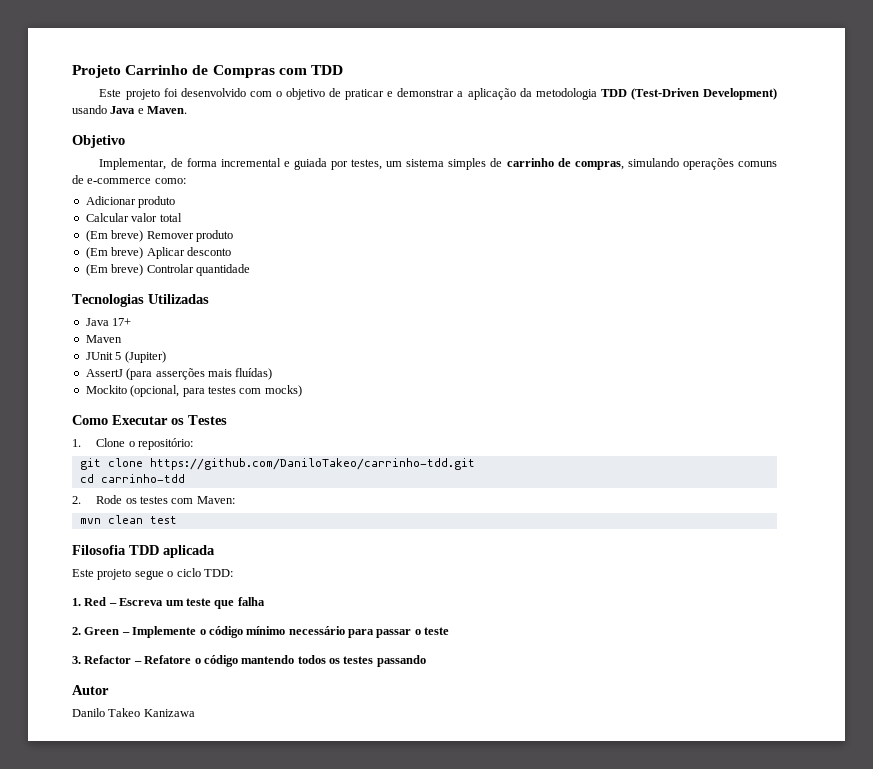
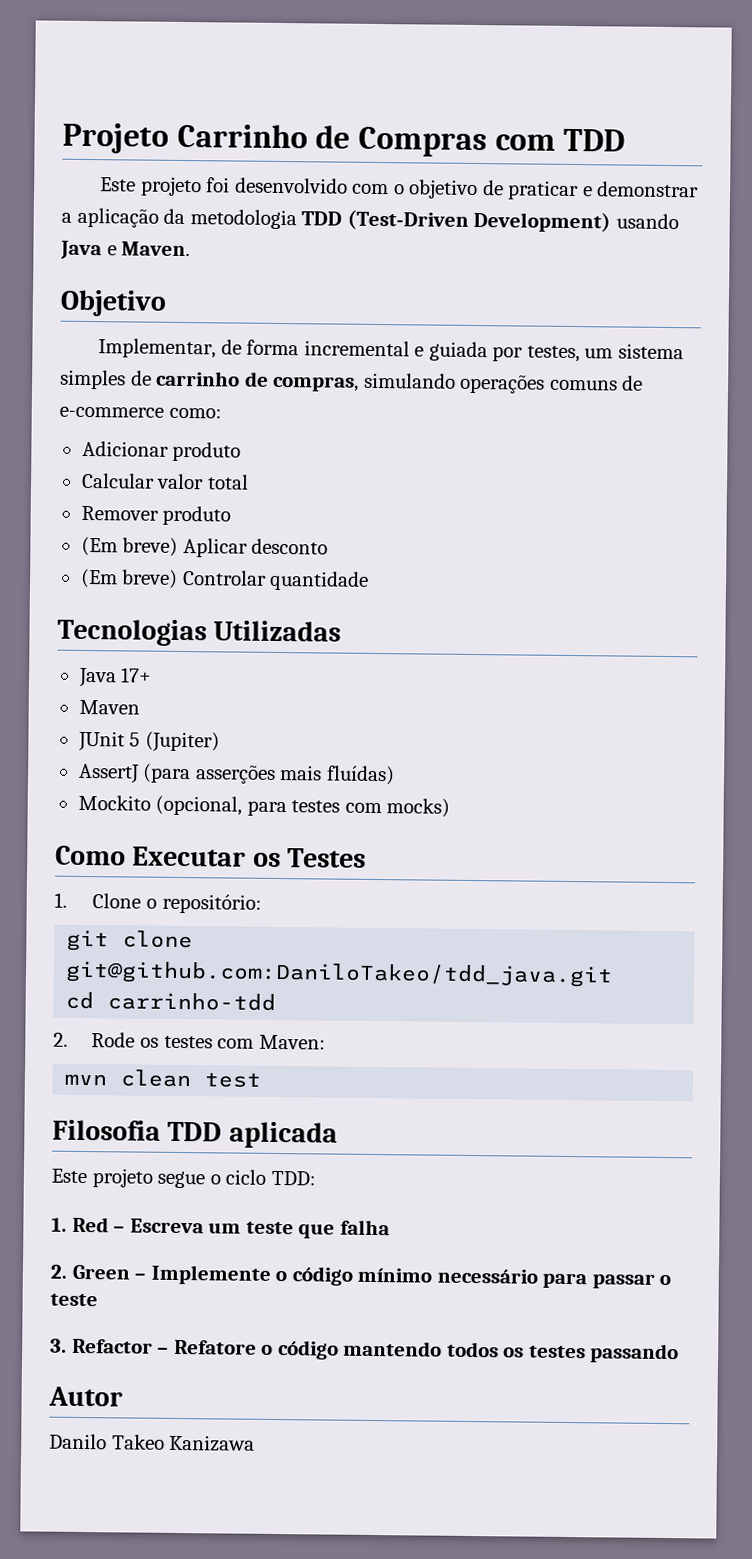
- (Em breve) Remover produto
+ Remover produto
- git clone https://github.com/DaniloTakeo/carrinho-tdd.git
+ git clone git@github.com:DaniloTakeo/tdd_java.git

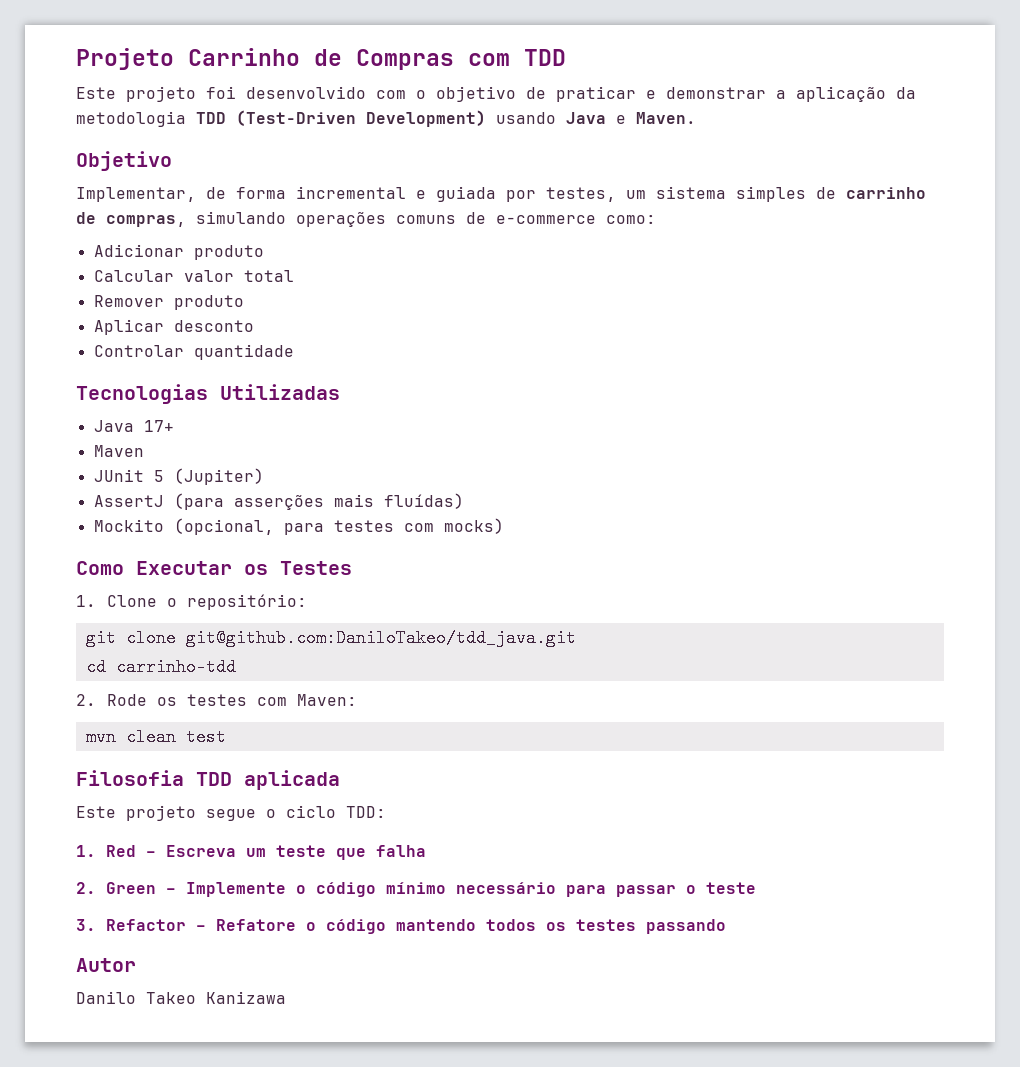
- (Em breve) Aplicar desconto
+ Aplicar desconto
- (Em breve) Controlar quantidade
+ Controlar quantidade

